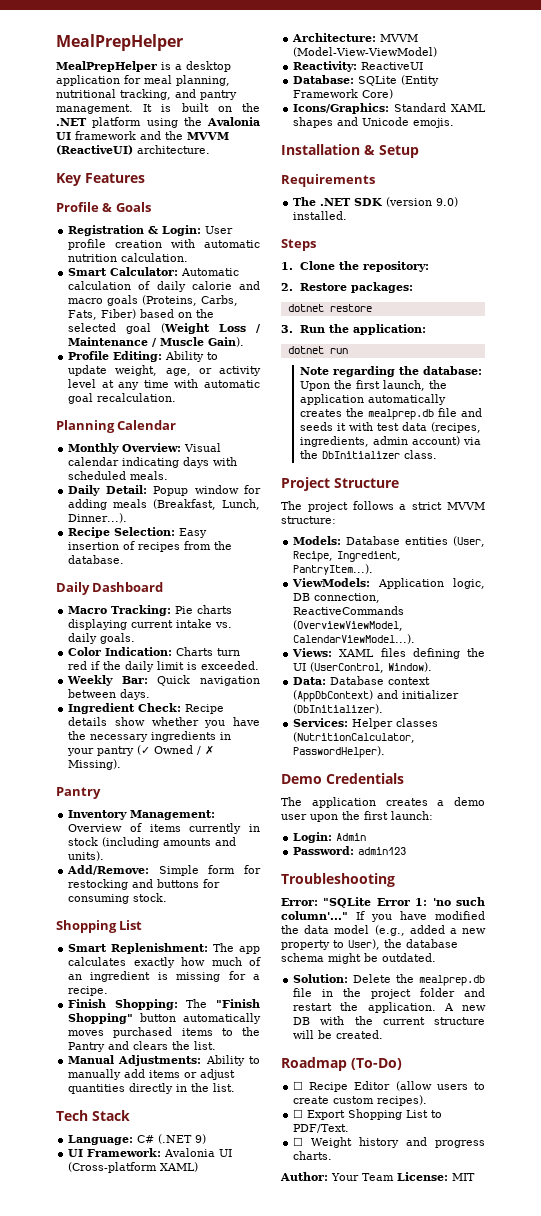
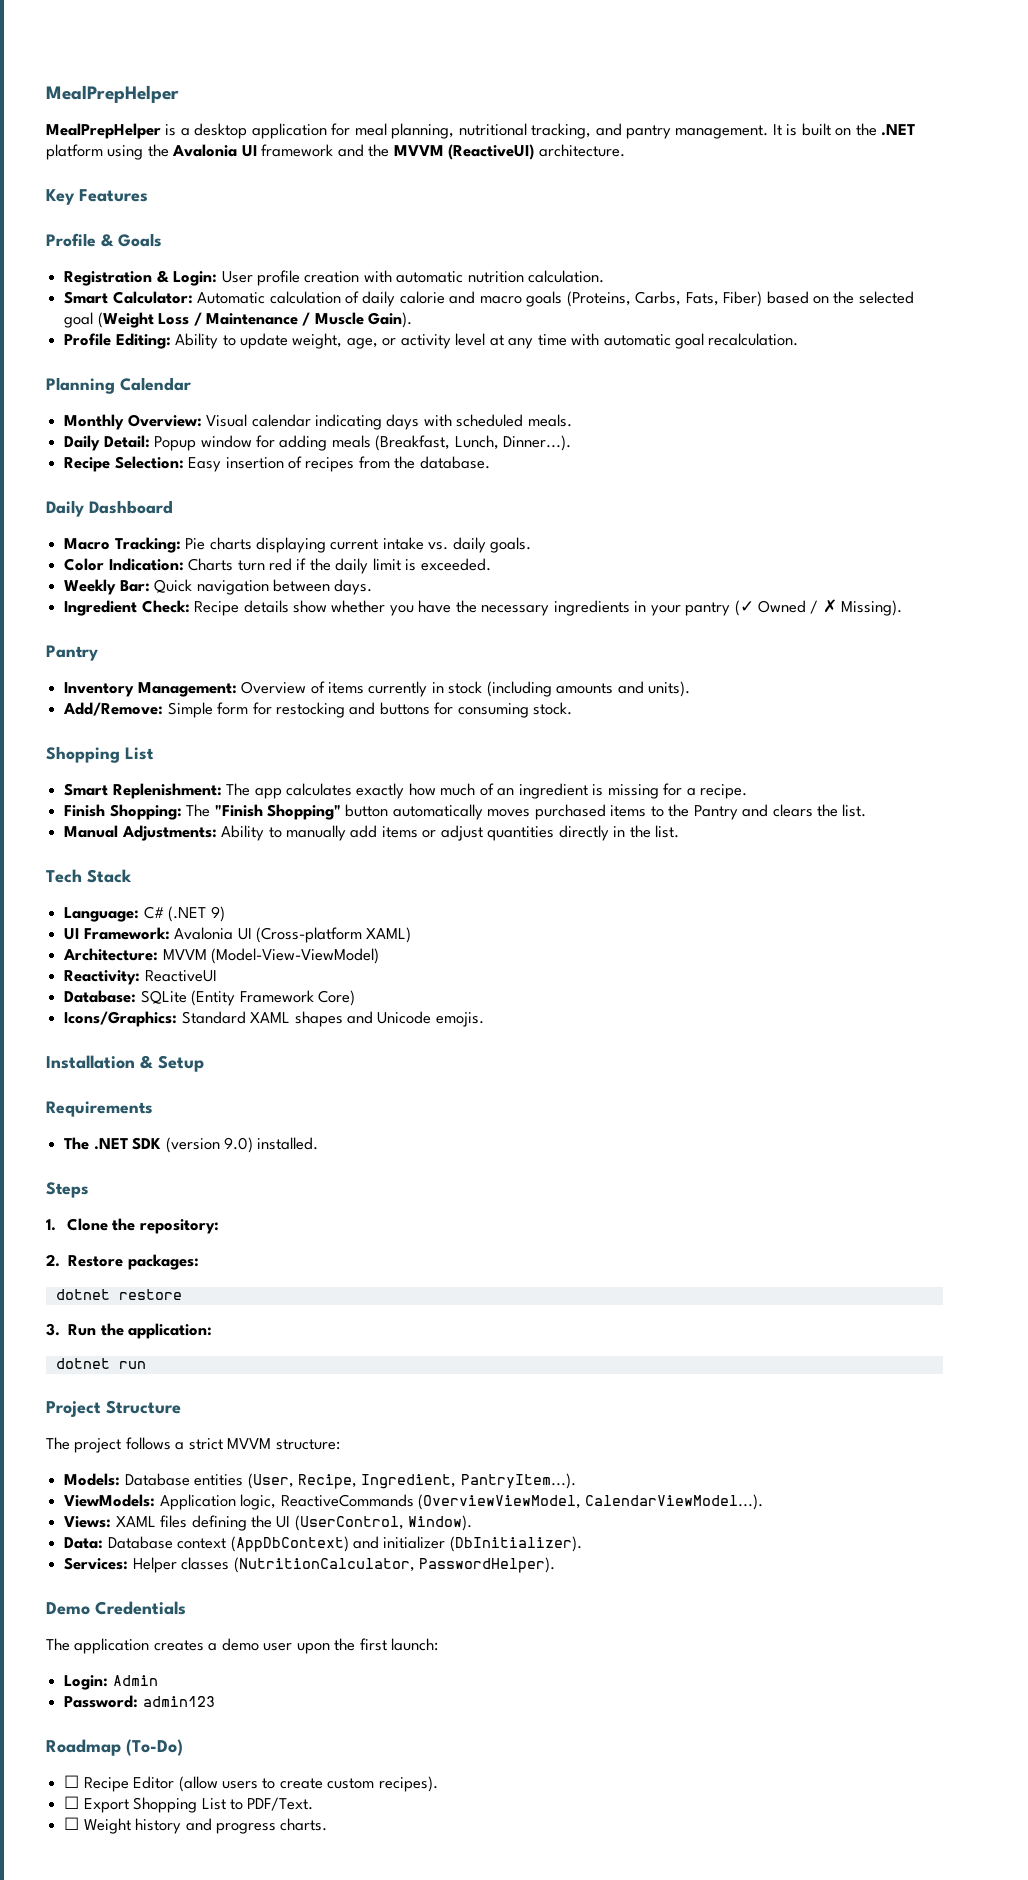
- Note regarding the database: Upon the first launch, the application automatically creates the mealprep.db file and seeds it with test data (recipes, ingredients, admin account) via the DbInitializer class.
- ViewModels: Application logic, DB connection, ReactiveCommands (OverviewViewModel, CalendarViewModel...).
+ ViewModels: Application logic, ReactiveCommands (OverviewViewModel, CalendarViewModel...).
- Troubleshooting
- Error: "SQLite Error 1: 'no such column'..." If you have modified the data model (e.g., added a new property to User), the database schema might be outdated.
- Solution: Delete the mealprep.db file in the project folder and restart the application. A new DB with the current structure will be created.
- Author: Your Team License: MIT

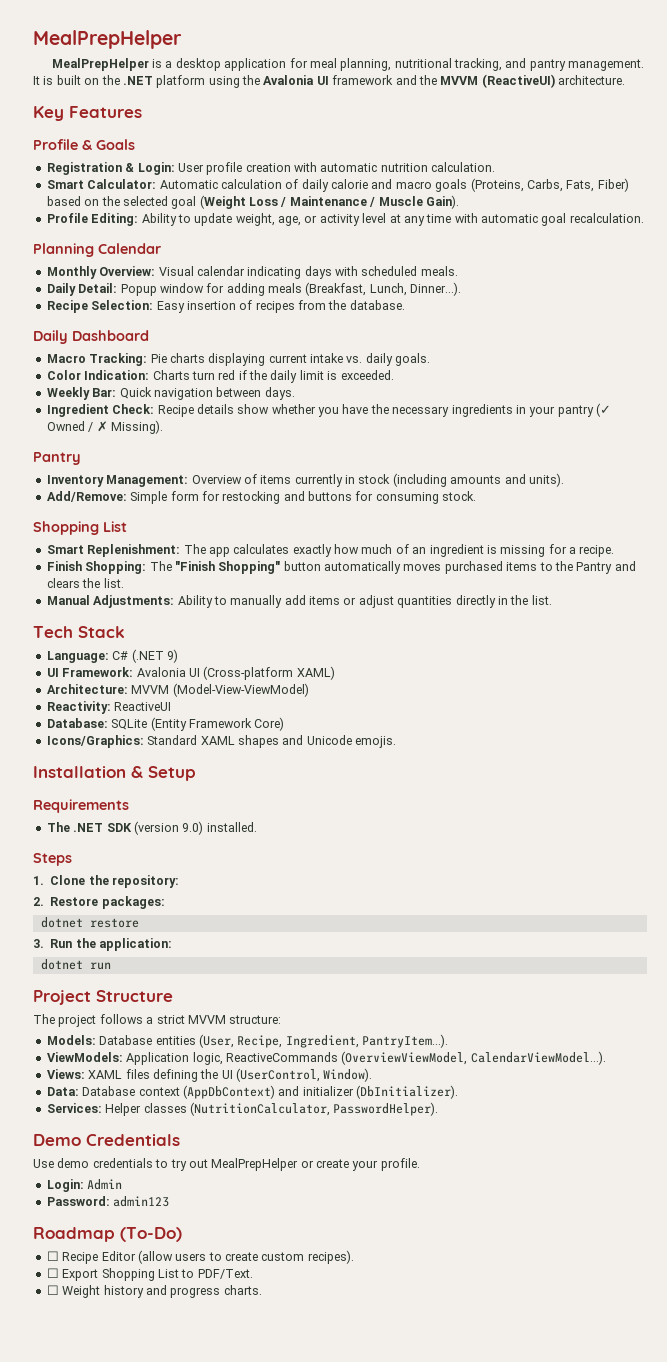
- The application creates a demo user upon the first launch:
+ Use demo credentials to try out MealPrepHelper or create your profile.

